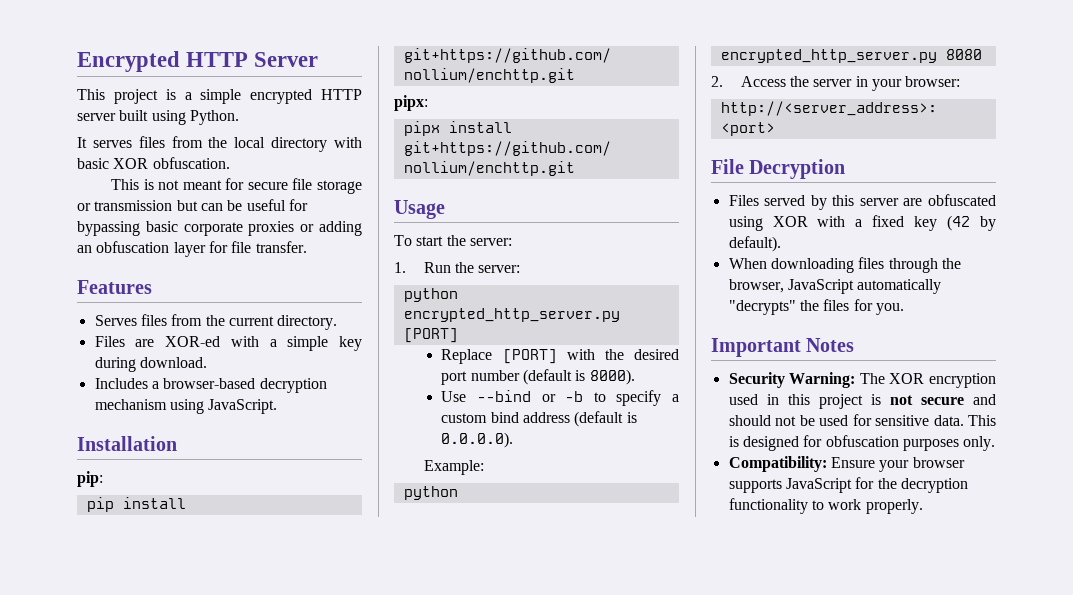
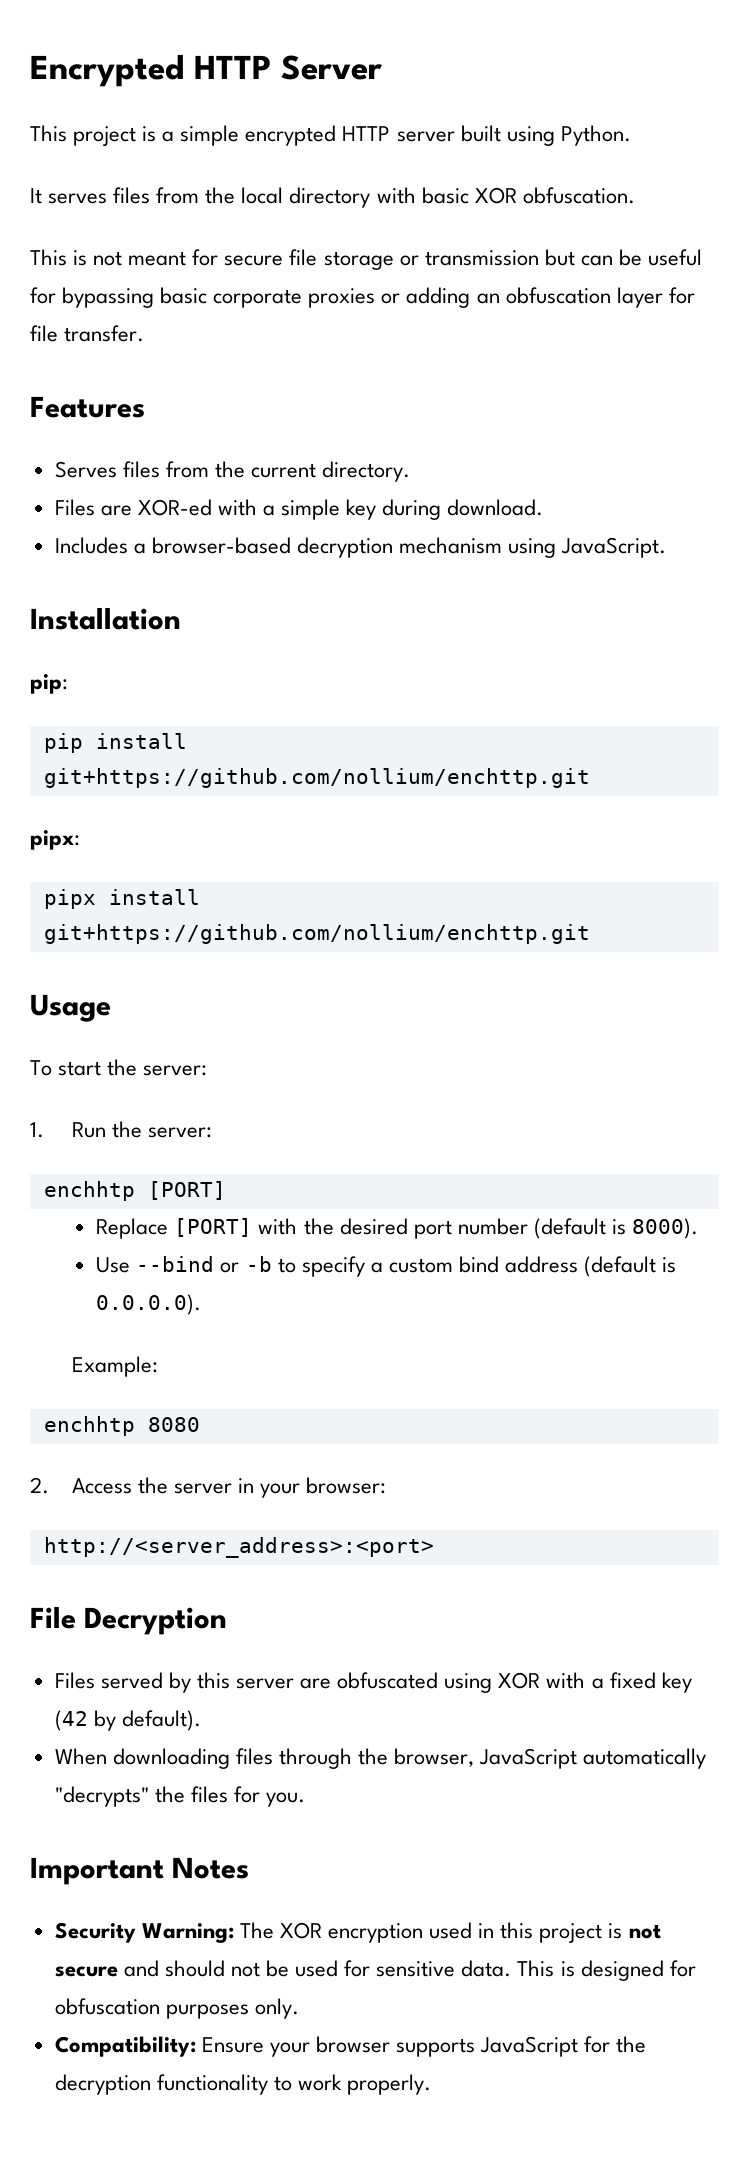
- python encrypted_http_server.py [PORT]
+ enchhtp [PORT]
- python encrypted_http_server.py 8080
+ enchhtp 8080

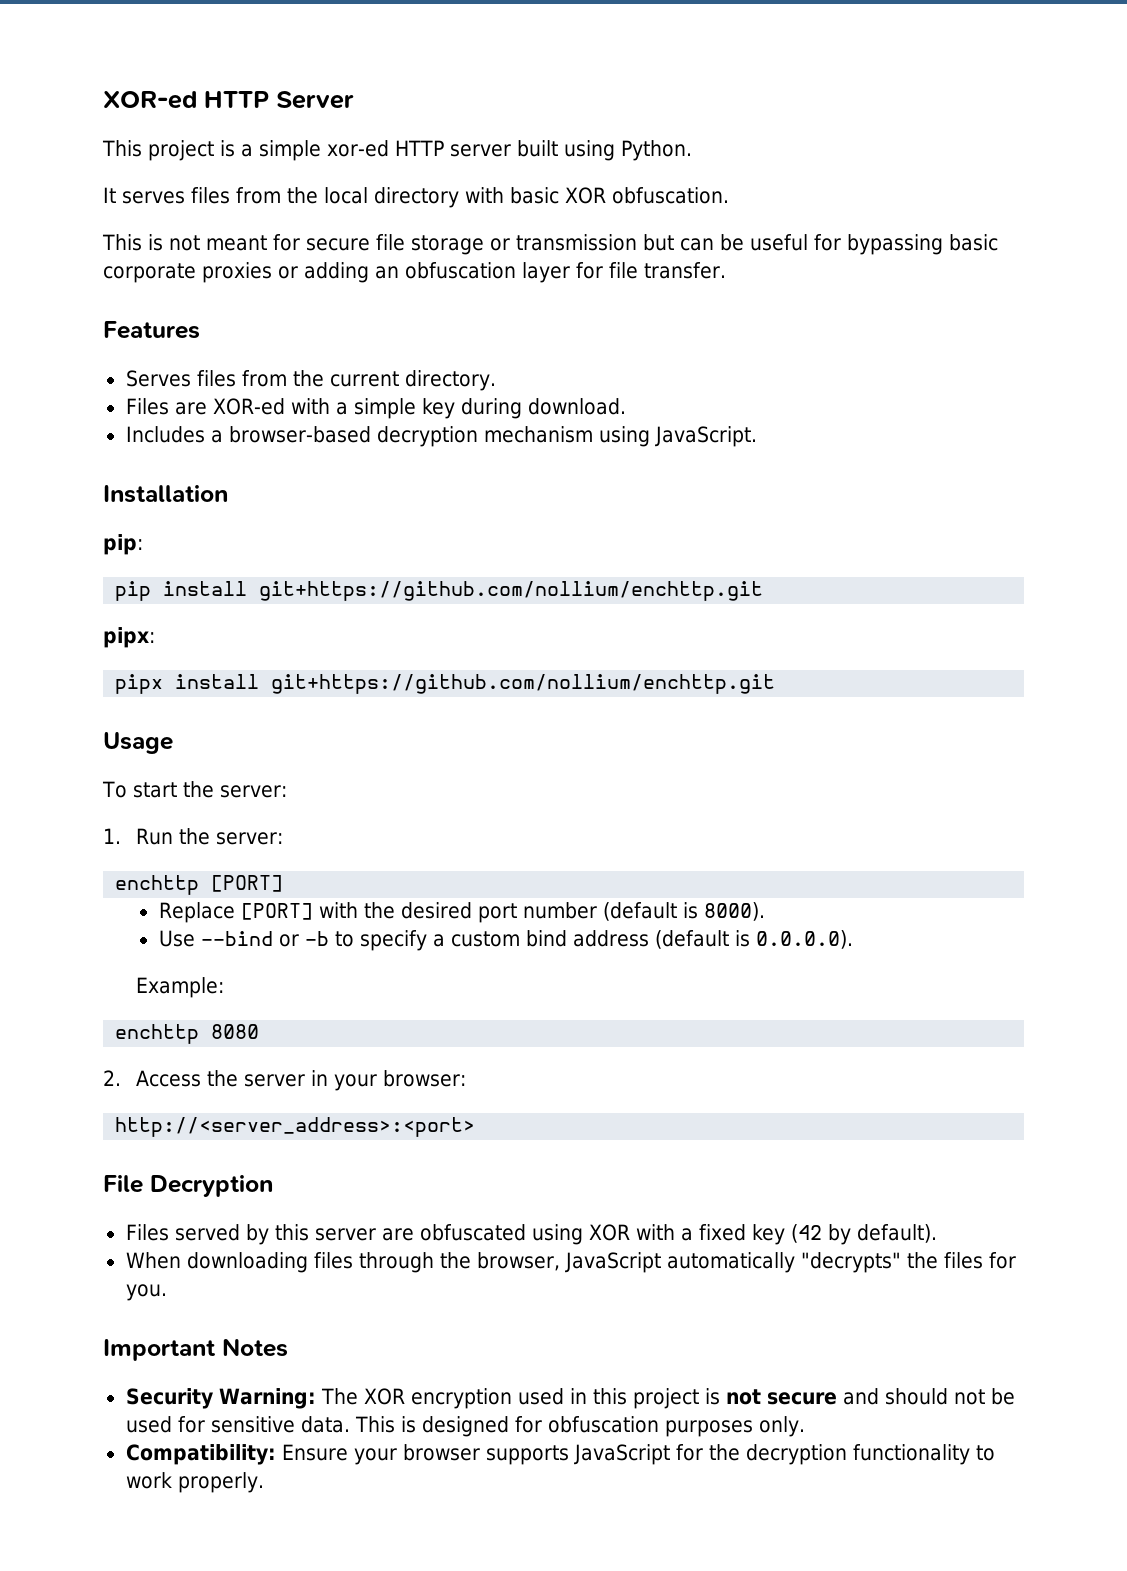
- Encrypted HTTP Server
+ XOR-ed HTTP Server
- This project is a simple encrypted HTTP server built using Python.
+ This project is a simple xor-ed HTTP server built using Python.
- enchhtp [PORT]
+ enchttp [PORT]
- enchhtp 8080
+ enchttp 8080

